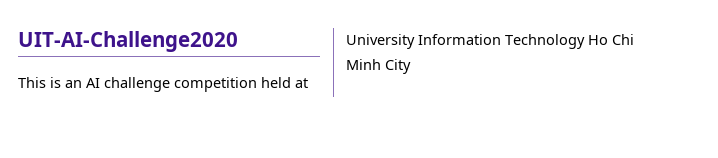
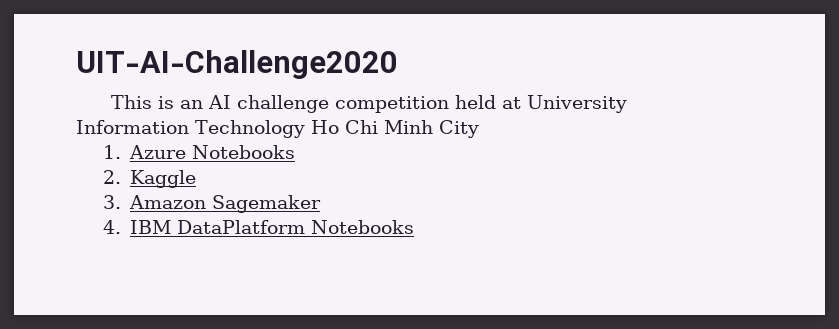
+ 1. Azure Notebooks
+ 2. Kaggle
+ 3. Amazon Sagemaker
+ 4. IBM DataPlatform Notebooks

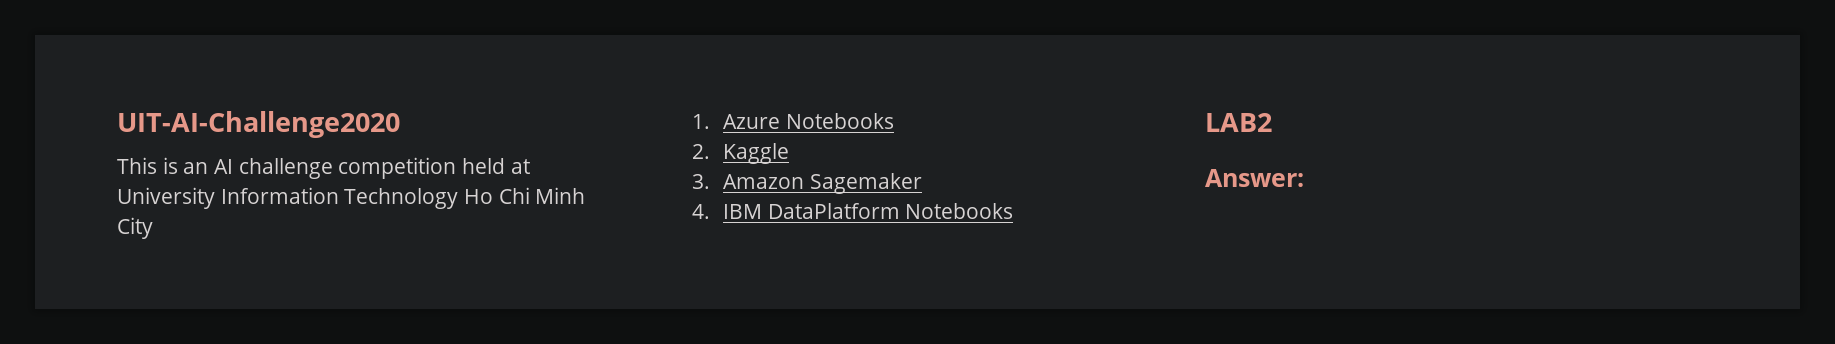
+ LAB2
+ Answer:

